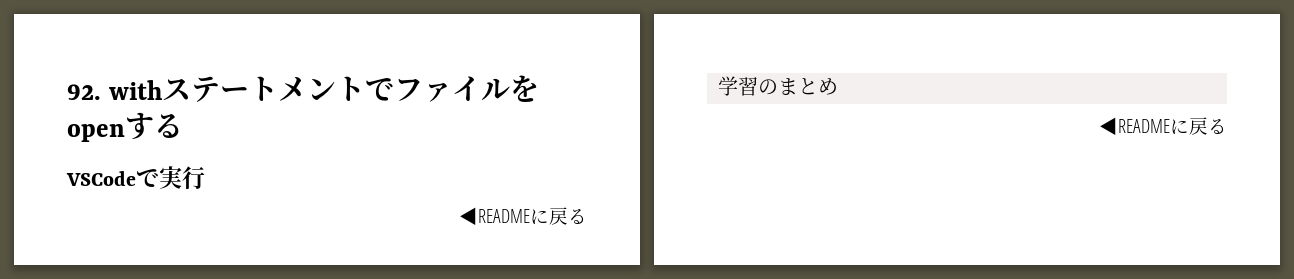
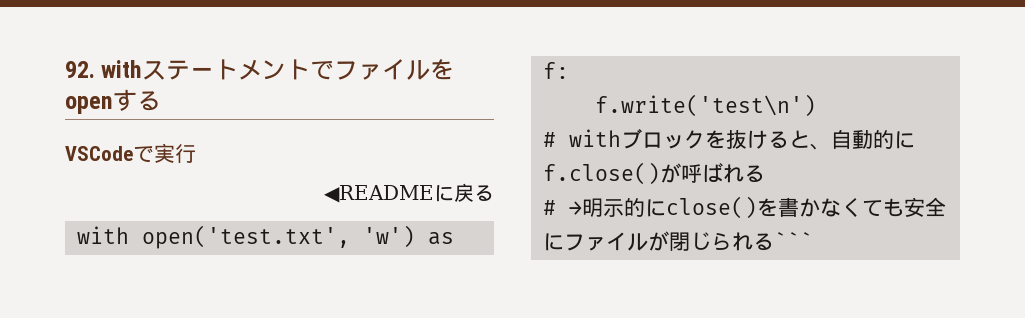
- 学習のまとめ
- ◀READMEに戻る
+ with open('test.txt', 'w') as f:
+ f.write('test\n')
+ # withブロックを抜けると、自動的にf.close()が呼ばれる
+ # →明示的にclose()を書かなくても安全にファイルが閉じられる```

